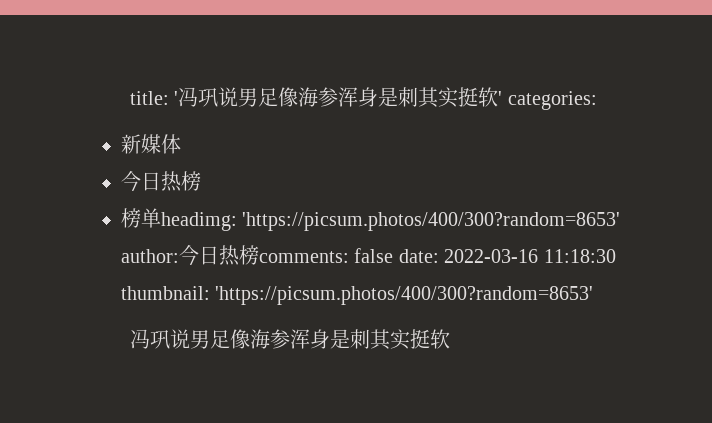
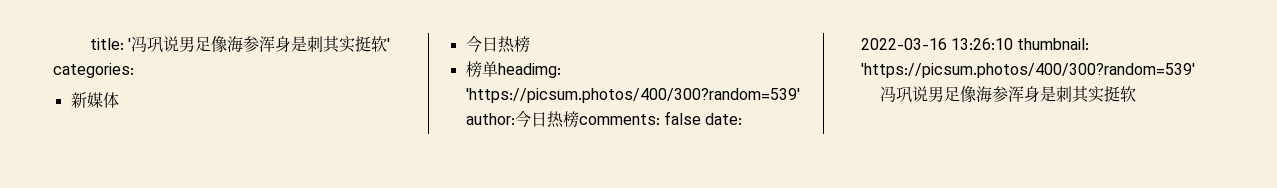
- 榜单headimg: 'https://picsum.photos/400/300?random=8653' author:今日热榜comments: false date: 2022-03-16 11:18:30 thumbnail: 'https://picsum.photos/400/300?random=8653'
+ 榜单headimg: 'https://picsum.photos/400/300?random=539' author:今日热榜comments: false date: 2022-03-16 13:26:10 thumbnail: 'https://picsum.photos/400/300?random=539'

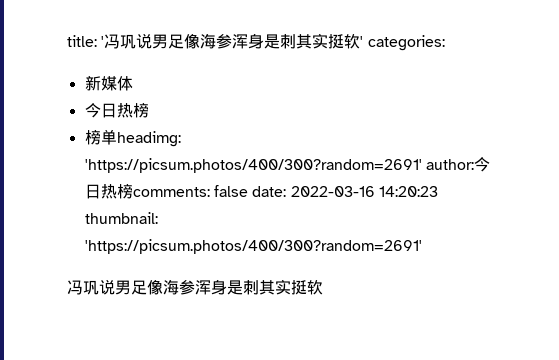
- 榜单headimg: 'https://picsum.photos/400/300?random=539' author:今日热榜comments: false date: 2022-03-16 13:26:10 thumbnail: 'https://picsum.photos/400/300?random=539'
+ 榜单headimg: 'https://picsum.photos/400/300?random=2691' author:今日热榜comments: false date: 2022-03-16 14:20:23 thumbnail: 'https://picsum.photos/400/300?random=2691'

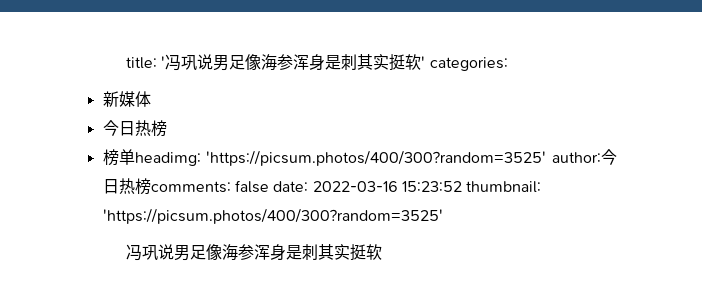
- 榜单headimg: 'https://picsum.photos/400/300?random=2691' author:今日热榜comments: false date: 2022-03-16 14:20:23 thumbnail: 'https://picsum.photos/400/300?random=2691'
+ 榜单headimg: 'https://picsum.photos/400/300?random=3525' author:今日热榜comments: false date: 2022-03-16 15:23:52 thumbnail: 'https://picsum.photos/400/300?random=3525'

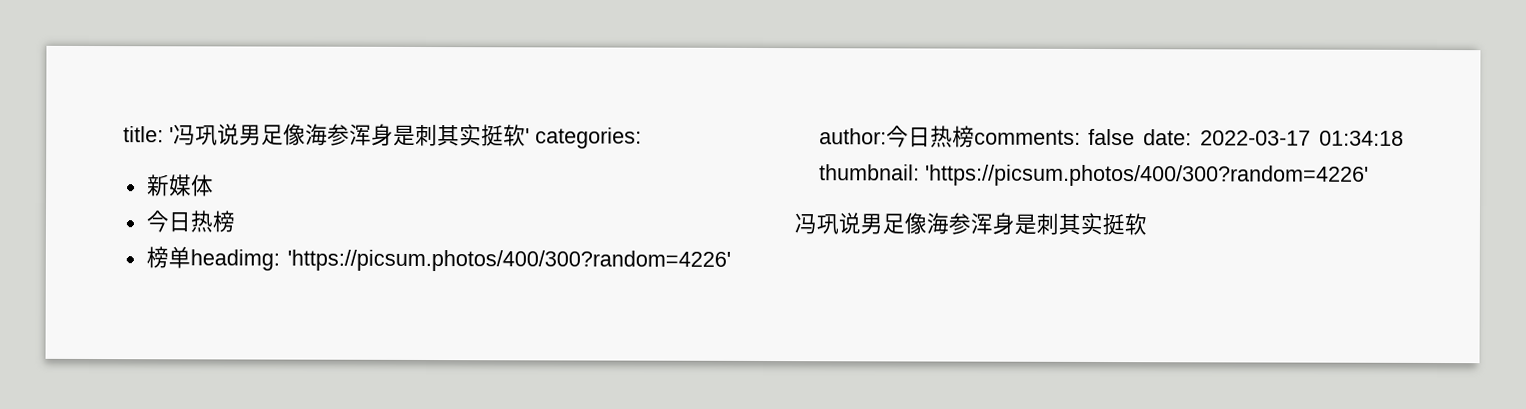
- 榜单headimg: 'https://picsum.photos/400/300?random=3525' author:今日热榜comments: false date: 2022-03-16 15:23:52 thumbnail: 'https://picsum.photos/400/300?random=3525'
+ 榜单headimg: 'https://picsum.photos/400/300?random=4226' author:今日热榜comments: false date: 2022-03-17 01:34:18 thumbnail: 'https://picsum.photos/400/300?random=4226'

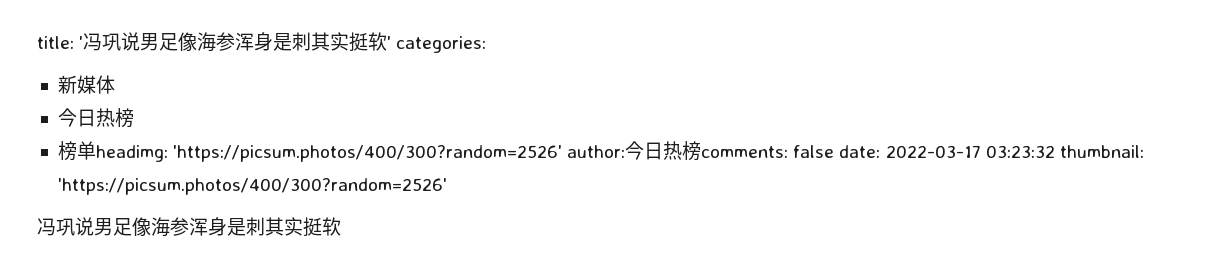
- 榜单headimg: 'https://picsum.photos/400/300?random=4226' author:今日热榜comments: false date: 2022-03-17 01:34:18 thumbnail: 'https://picsum.photos/400/300?random=4226'
+ 榜单headimg: 'https://picsum.photos/400/300?random=2526' author:今日热榜comments: false date: 2022-03-17 03:23:32 thumbnail: 'https://picsum.photos/400/300?random=2526'

